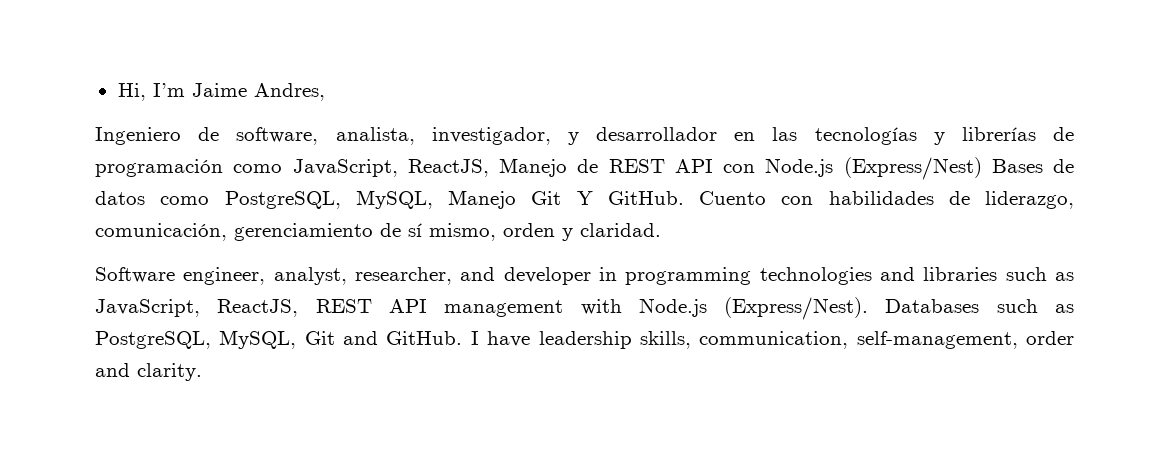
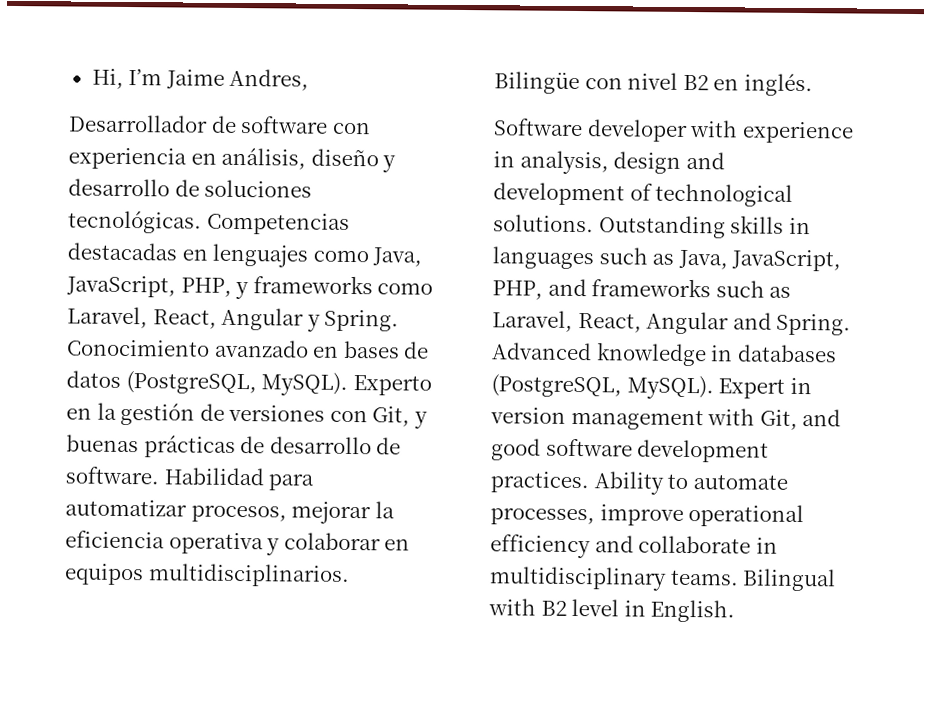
- Ingeniero de software, analista, investigador, y desarrollador en las tecnologías y librerías de programación como JavaScript, ReactJS, Manejo de REST API con Node.js (Express/Nest) Bases de datos como PostgreSQL, MySQL, Manejo Git Y GitHub. Cuento con habilidades de liderazgo, comunicación, gerenciamiento de sí mismo, orden y claridad.
- Software engineer, analyst, researcher, and developer in programming technologies and libraries such as JavaScript, ReactJS, REST API management with Node.js (Express/Nest). Databases such as PostgreSQL, MySQL, Git and GitHub. I have leadership skills, communication, self-management, order and clarity.
+ Desarrollador de software con experiencia en análisis, diseño y desarrollo de soluciones tecnológicas. Competencias destacadas en lenguajes como Java, JavaScript, PHP, y frameworks como Laravel, React, Angular y Spring. Conocimiento avanzado en bases de datos (PostgreSQL, MySQL). Experto en la gestión de versiones con Git, y buenas prácticas de desarrollo de software. Habilidad para automatizar procesos, mejorar la eficiencia operativa y colaborar en equipos multidisciplinarios. Bilingüe con nivel B2 en inglés.
+ Software developer with experience in analysis, design and development of technological solutions. Outstanding skills in languages such as Java, JavaScript, PHP, and frameworks such as Laravel, React, Angular and Spring. Advanced knowledge in databases (PostgreSQL, MySQL). Expert in version management with Git, and good software development practices. Ability to automate processes, improve operational efficiency and collaborate in multidisciplinary teams. Bilingual with B2 level in English.

